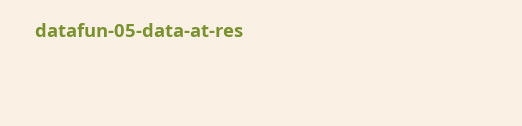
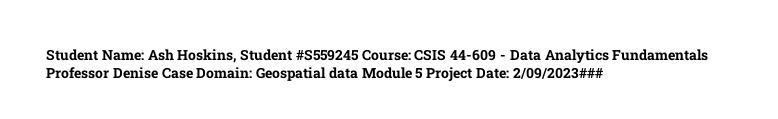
- datafun-05-data-at-res
+ Student Name: Ash Hoskins, Student #S559245 Course: CSIS 44-609 - Data Analytics Fundamentals Professor Denise Case Domain: Geospatial data Module 5 Project Date: 2/09/2023###

